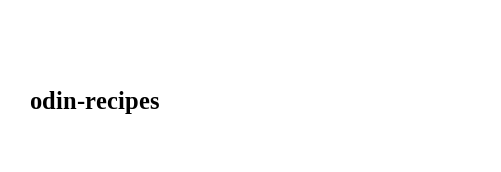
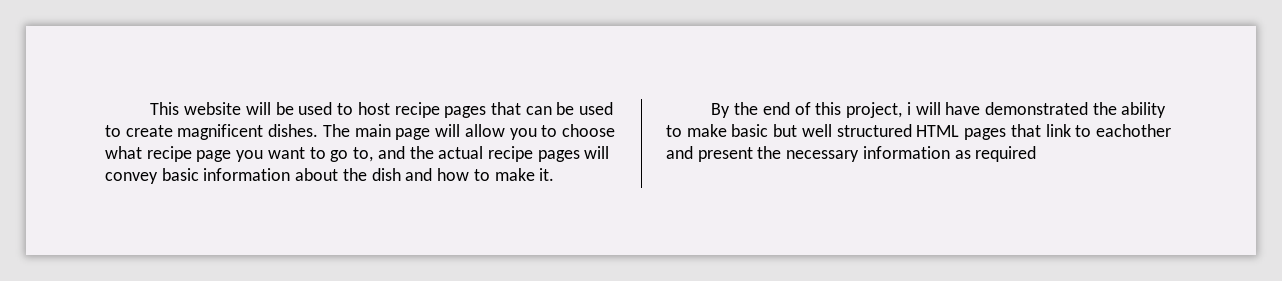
- odin-recipes
+ This website will be used to host recipe pages that can be used to create magnificent dishes. The main page will allow you to choose what recipe page you want to go to, and the actual recipe pages will convey basic information about the dish and how to make it.
+ By the end of this project, i will have demonstrated the ability to make basic but well structured HTML pages that link to eachother and present the necessary information as required

